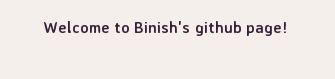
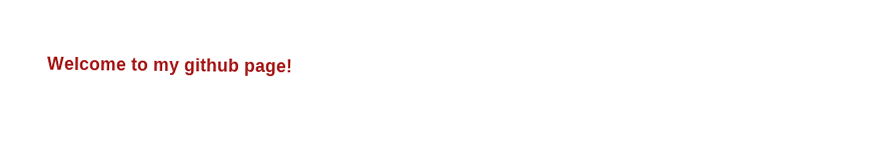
- Welcome to Binish's github page!
+ Welcome to my github page!

